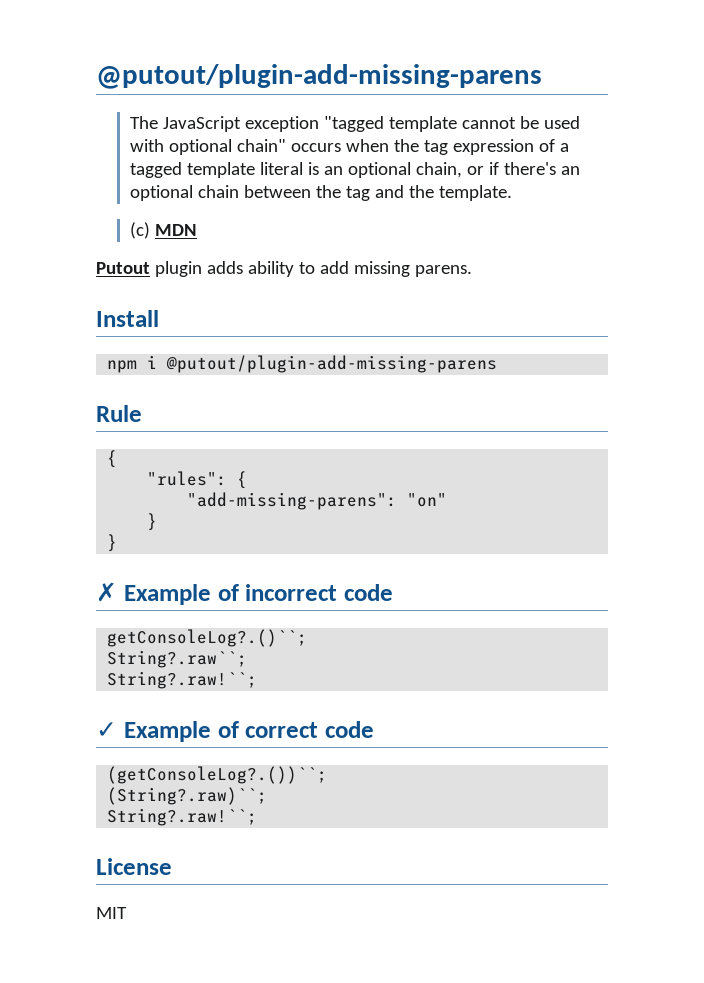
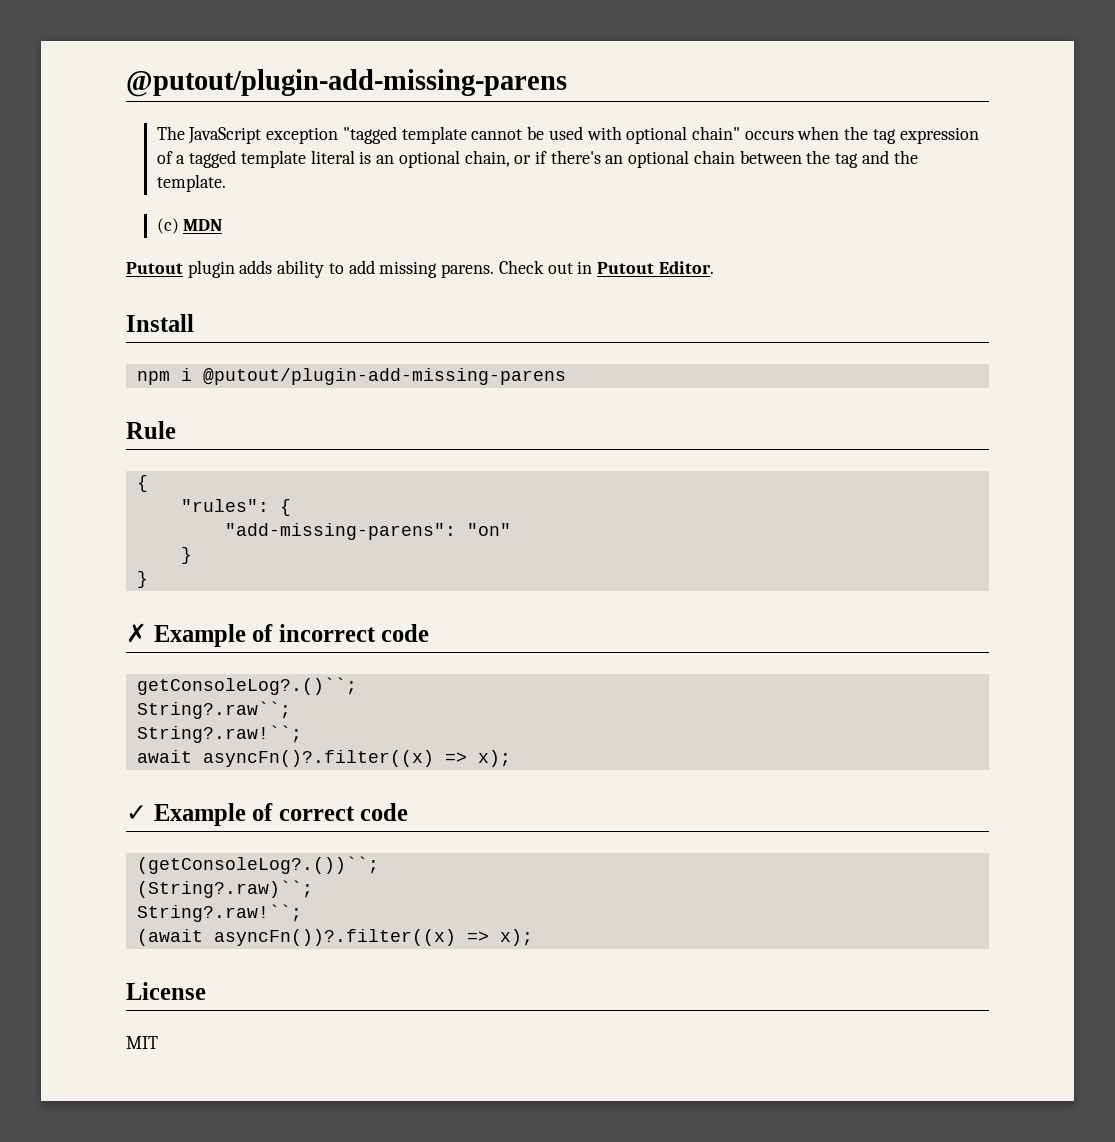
+ Check out in Putout Editor.
+ await asyncFn()?.filter((x) => x);
+ (await asyncFn())?.filter((x) => x);

